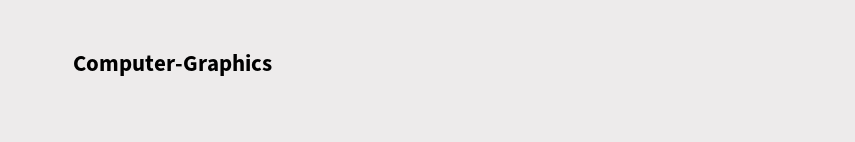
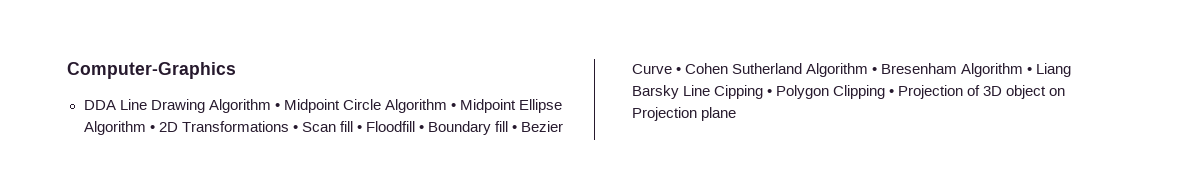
+ DDA Line Drawing Algorithm • Midpoint Circle Algorithm • Midpoint Ellipse Algorithm • 2D Transformations • Scan fill • Floodfill • Boundary fill • Bezier Curve • Cohen Sutherland Algorithm • Bresenham Algorithm • Liang Barsky Line Cipping • Polygon Clipping • Projection of 3D object on Projection plane

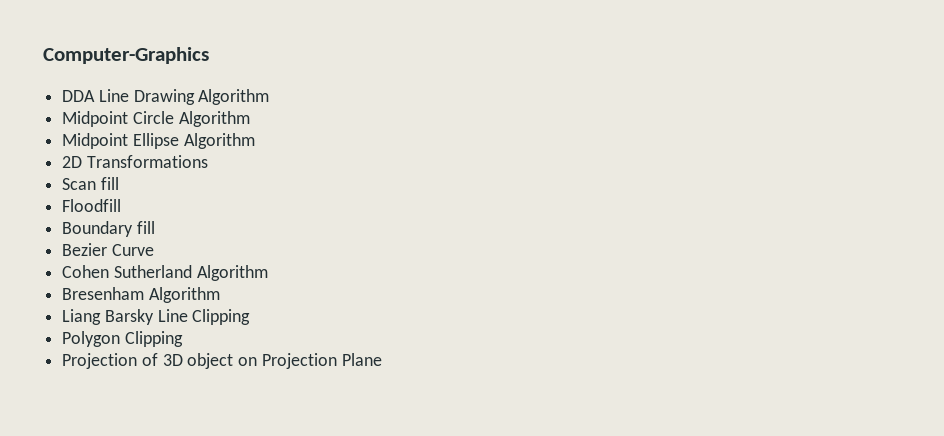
- DDA Line Drawing Algorithm • Midpoint Circle Algorithm • Midpoint Ellipse Algorithm • 2D Transformations • Scan fill • Floodfill • Boundary fill • Bezier Curve • Cohen Sutherland Algorithm • Bresenham Algorithm • Liang Barsky Line Cipping • Polygon Clipping • Projection of 3D object on Projection plane
+ DDA Line Drawing Algorithm
+ Midpoint Circle Algorithm
+ Midpoint Ellipse Algorithm
+ 2D Transformations
+ Scan fill
+ Floodfill
+ Boundary fill
+ Bezier Curve
+ Cohen Sutherland Algorithm
+ Bresenham Algorithm
+ Liang Barsky Line Clipping
+ Polygon Clipping
+ Projection of 3D object on Projection Plane

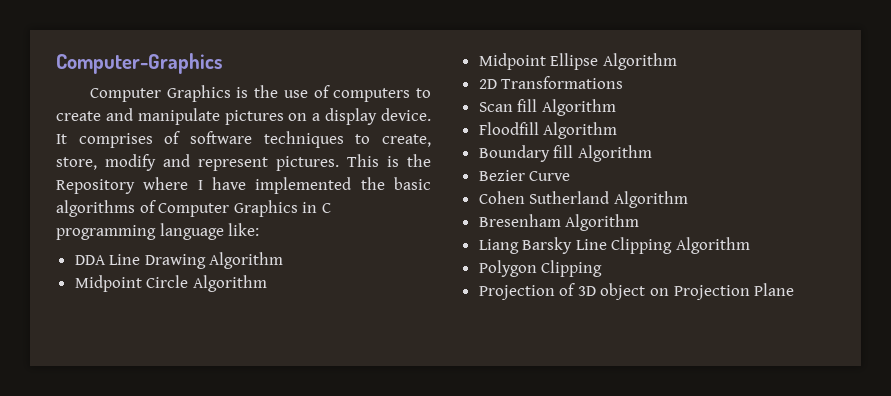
+ Computer Graphics is the use of computers to create and manipulate pictures on a display device. It comprises of software techniques to create, store, modify and represent pictures. This is the Repository where I have implemented the basic algorithms of Computer Graphics in C programming language like:
- Scan fill
+ Scan fill Algorithm
- Floodfill
+ Floodfill Algorithm
- Boundary fill
+ Boundary fill Algorithm
- Liang Barsky Line Clipping
+ Liang Barsky Line Clipping Algorithm

